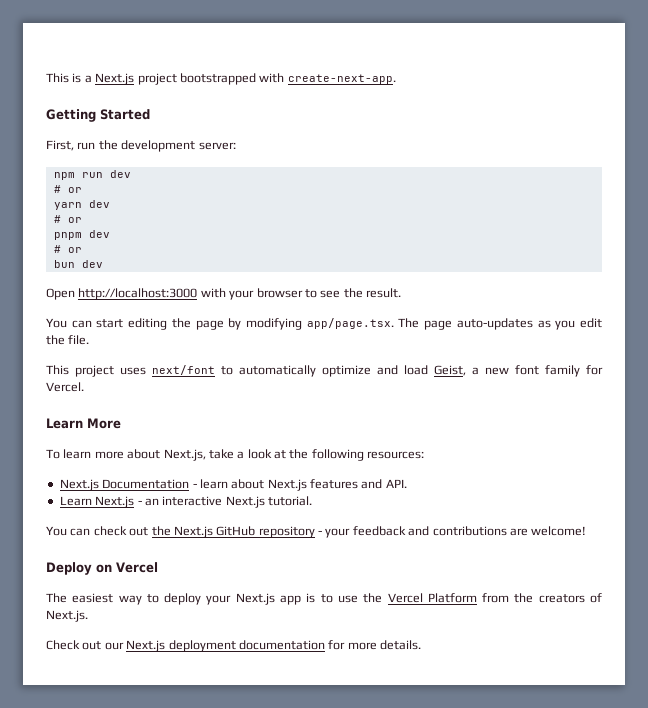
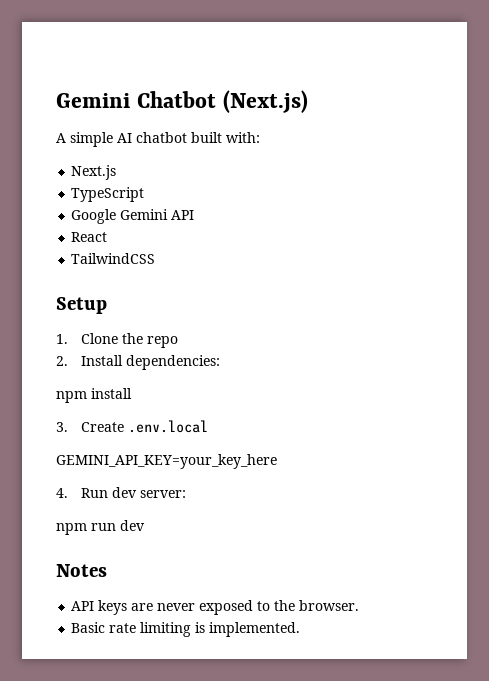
- This is a Next.js project bootstrapped with create-next-app.
- Getting Started
- First, run the development server:
+ Gemini Chatbot (Next.js)
+ A simple AI chatbot built with:
+ Next.js
+ TypeScript
+ Google Gemini API
+ React
+ TailwindCSS
+ Setup
+ 1. Clone the repo
+ 2. Install dependencies:
+ npm install
+ 3. Create .env.local
+ GEMINI_API_KEY=your_key_here
+ 4. Run dev server:
  npm run dev
- # or
- yarn dev
- # or
- pnpm dev
- # or
- bun dev
- Open http://localhost:3000 with your browser to see the result.
- You can start editing the page by modifying app/page.tsx. The page auto-updates as you edit the file.
- This project uses next/font to automatically optimize and load Geist, a new font family for Vercel.
- Learn More
- To learn more about Next.js, take a look at the following resources:
- Next.js Documentation - learn about Next.js features and API.
- Learn Next.js - an interactive Next.js tutorial.
- You can check out the Next.js GitHub repository - your feedback and contributions are welcome!
- Deploy on Vercel
- The easiest way to deploy your Next.js app is to use the Vercel Platform from the creators of Next.js.
- Check out our Next.js deployment documentation for more details.
+ Notes
+ API keys are never exposed to the browser.
+ Basic rate limiting is implemented.

